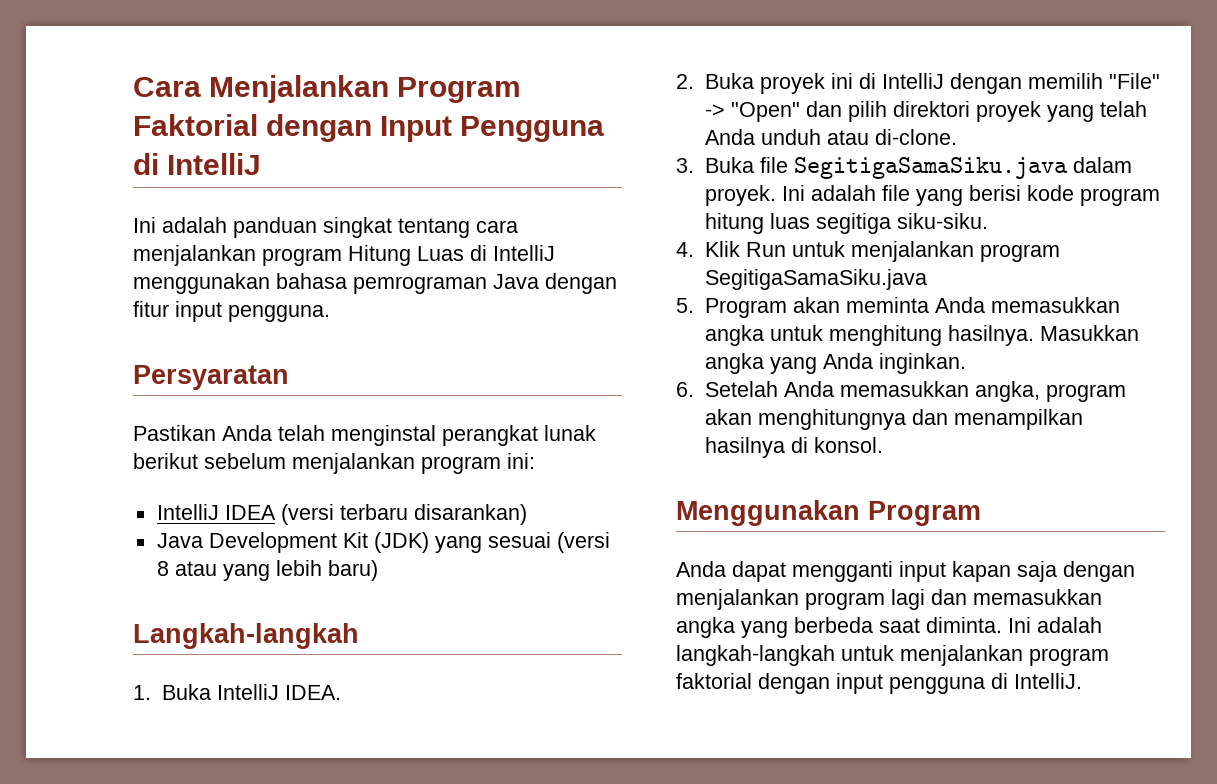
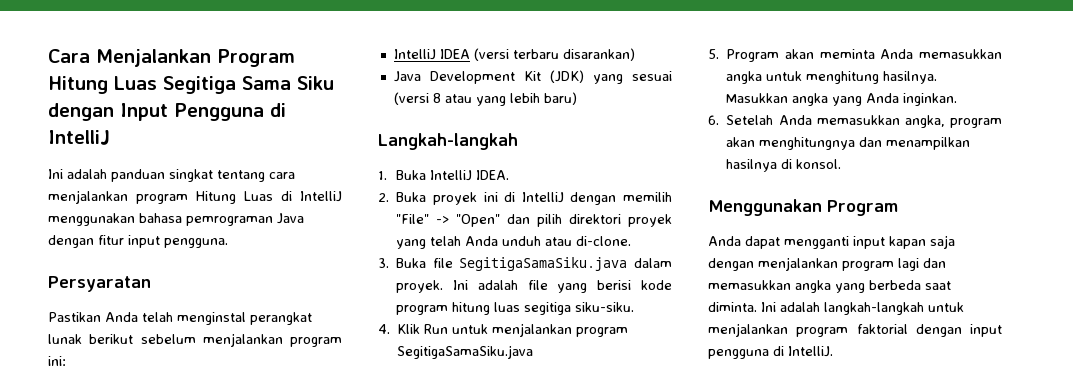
- Cara Menjalankan Program Faktorial dengan Input Pengguna di IntelliJ
+ Cara Menjalankan Program Hitung Luas Segitiga Sama Siku dengan Input Pengguna di IntelliJ

